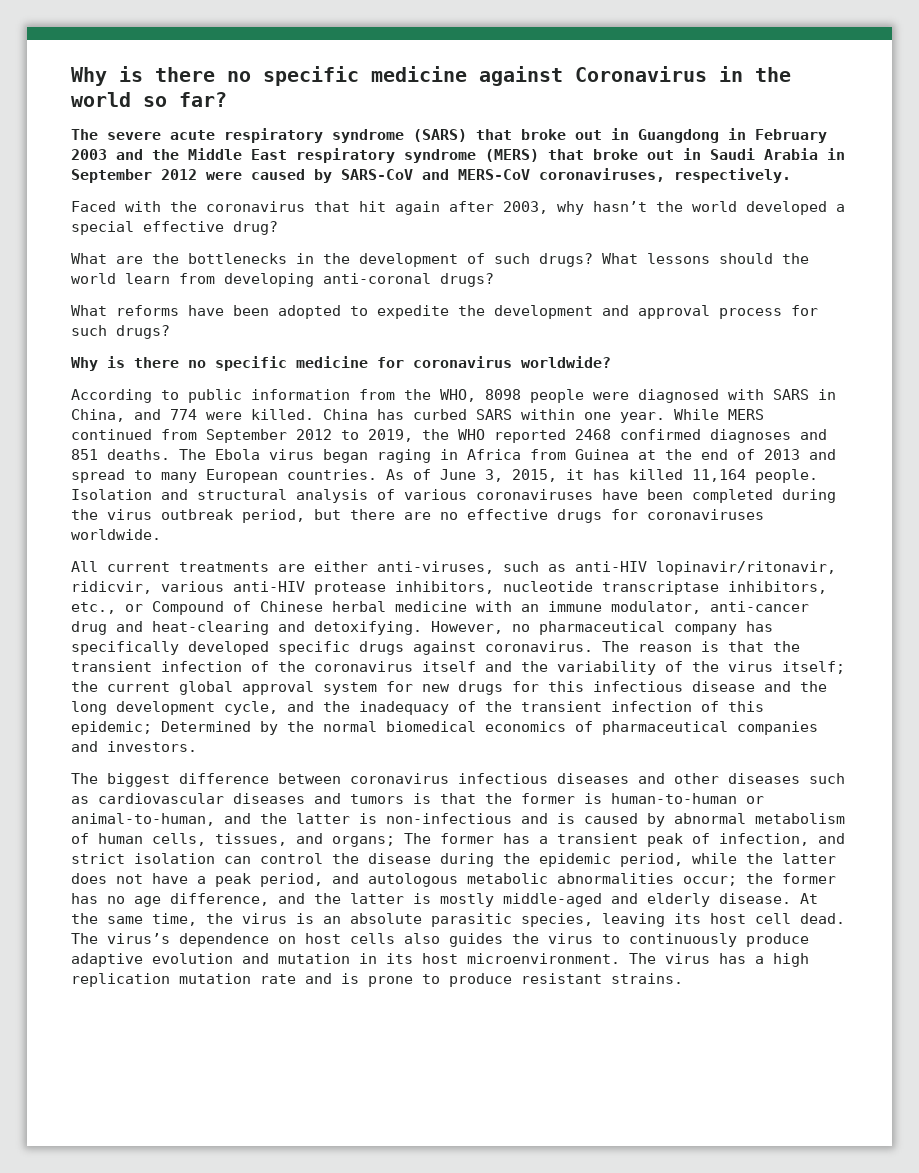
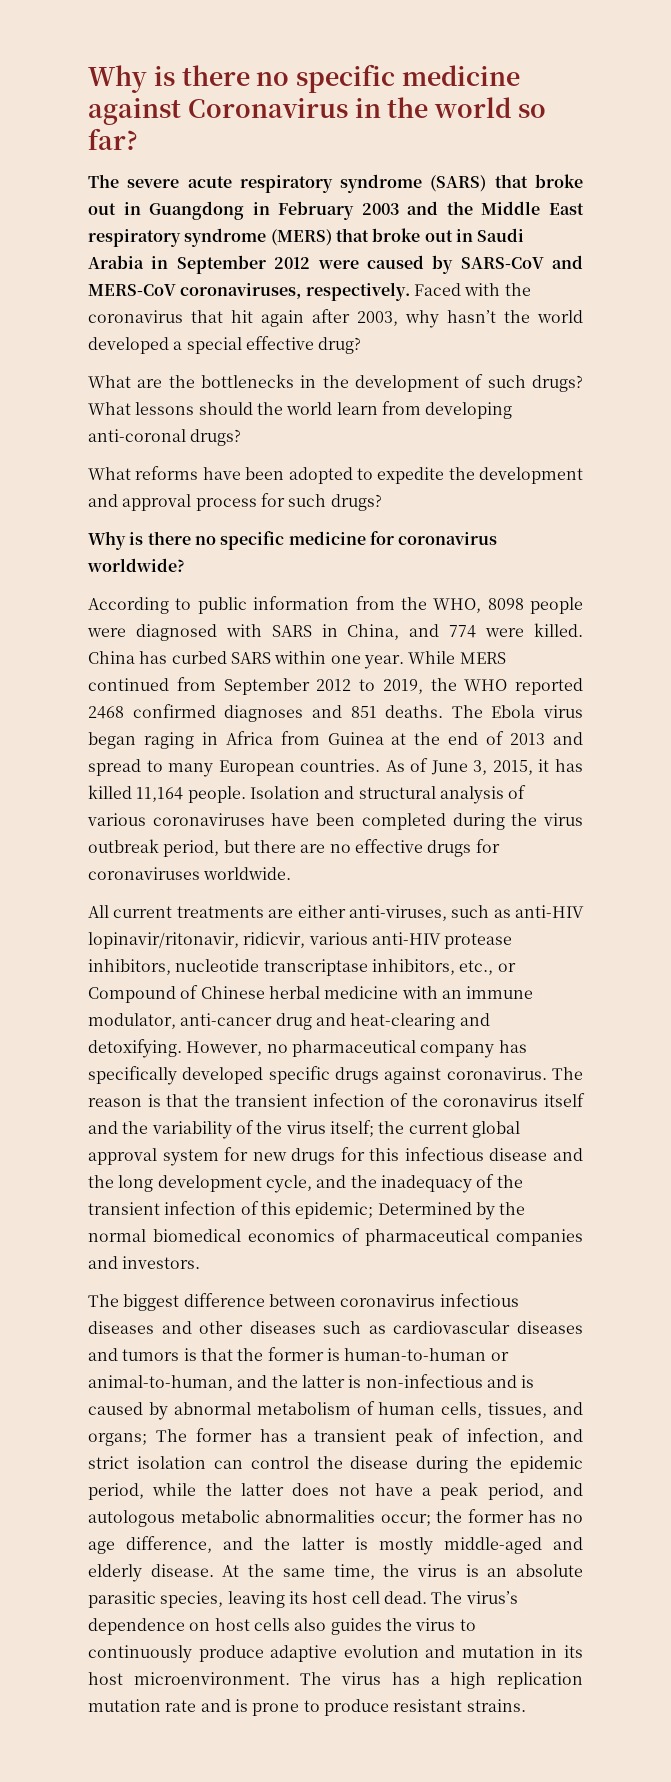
- The severe acute respiratory syndrome (SARS) that broke out in Guangdong in February 2003 and the Middle East respiratory syndrome (MERS) that broke out in Saudi Arabia in September 2012 were caused by SARS-CoV and MERS-CoV coronaviruses, respectively.
- Faced with the coronavirus that hit again after 2003, why hasn’t the world developed a special effective drug?
+ The severe acute respiratory syndrome (SARS) that broke out in Guangdong in February 2003 and the Middle East respiratory syndrome (MERS) that broke out in Saudi Arabia in September 2012 were caused by SARS-CoV and MERS-CoV coronaviruses, respectively. Faced with the coronavirus that hit again after 2003, why hasn’t the world developed a special effective drug?

